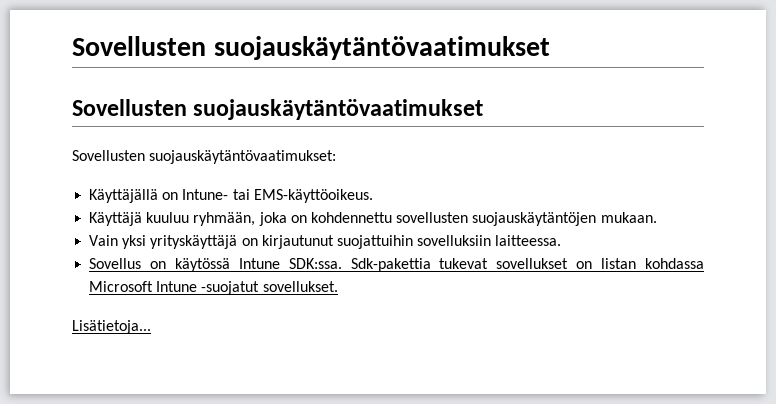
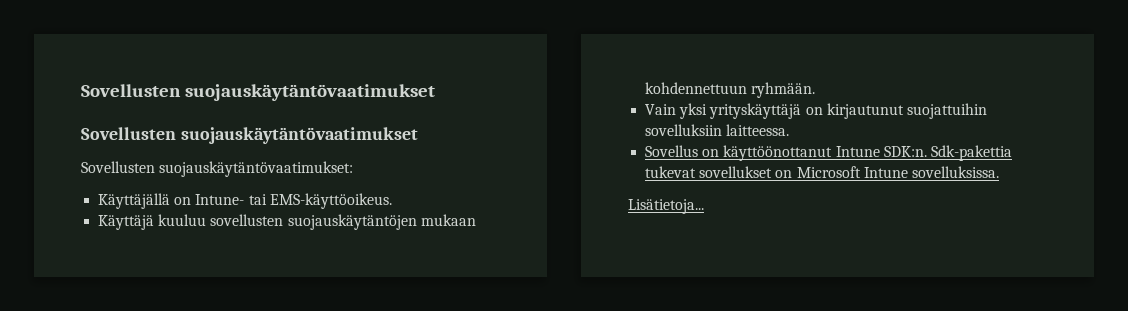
- Käyttäjä kuuluu ryhmään, joka on kohdennettu sovellusten suojauskäytäntöjen mukaan.
+ Käyttäjä kuuluu sovellusten suojauskäytäntöjen mukaan kohdennettuun ryhmään.
- Sovellus on käytössä Intune SDK:ssa.
+ Sovellus on käyttöönottanut Intune SDK:n.
- Sdk-pakettia tukevat sovellukset on listan kohdassa Microsoft Intune -suojatut sovellukset.
+ Sdk-pakettia tukevat sovellukset on Microsoft Intune sovelluksissa.

